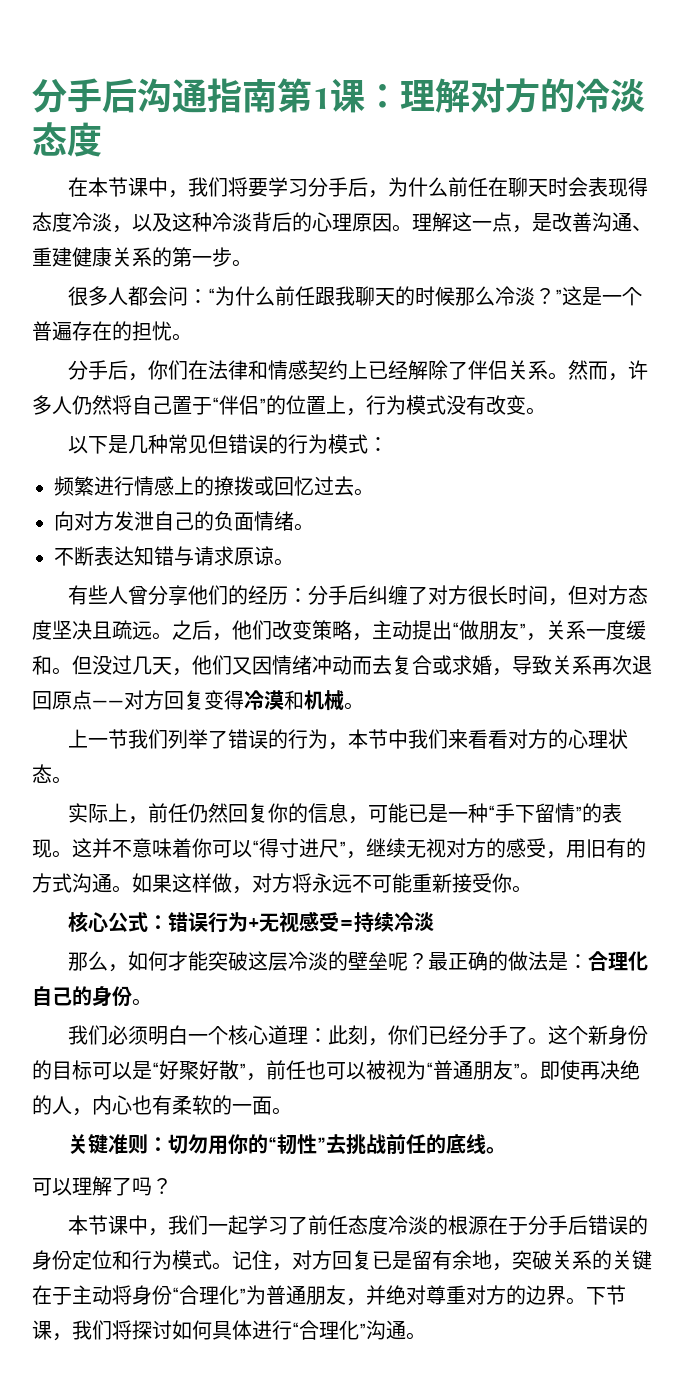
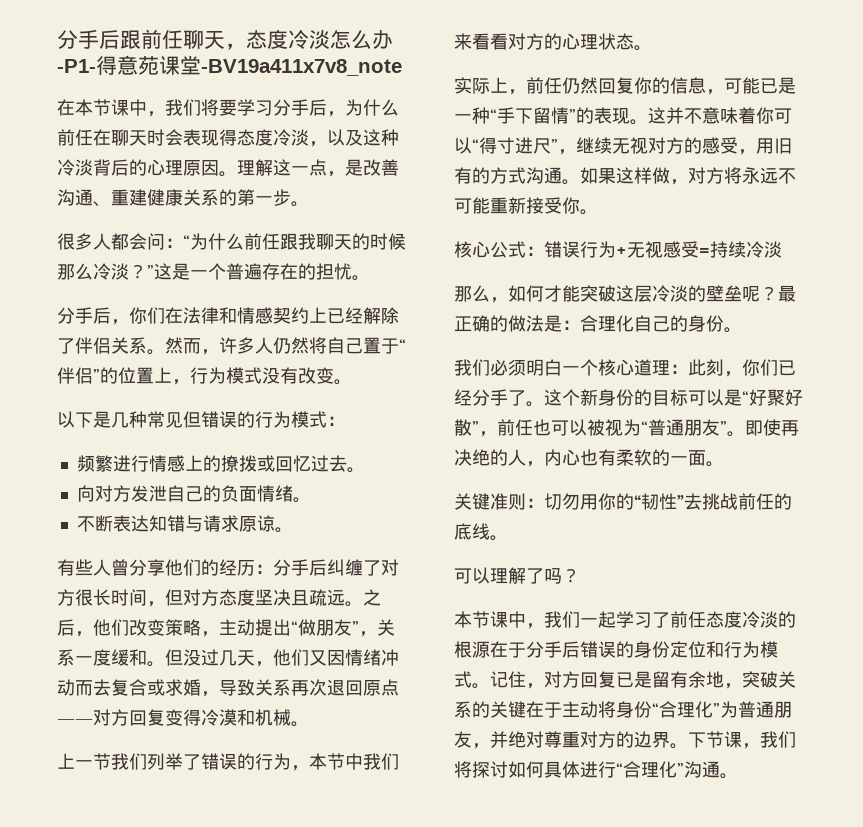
- 分手后沟通指南第1课：理解对方的冷淡态度
+ 分手后跟前任聊天，态度冷淡怎么办-P1-得意苑课堂-BV19a411x7v8_note

